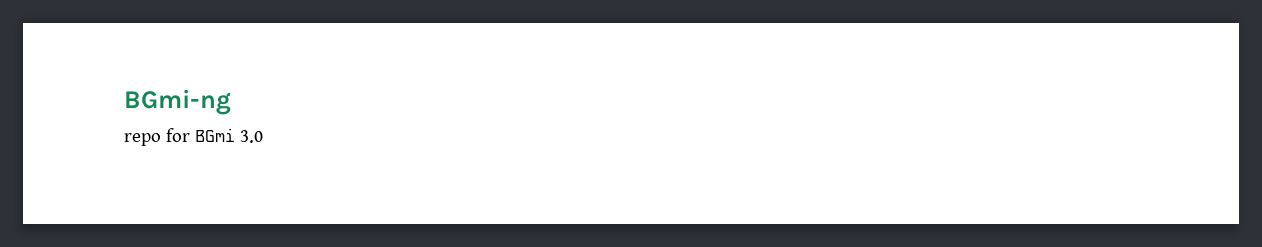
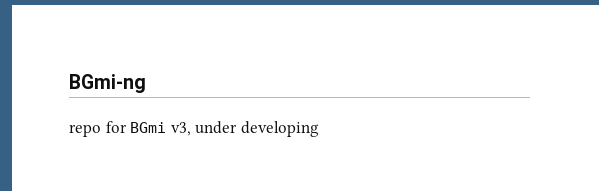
- repo for BGmi 3.0
+ repo for BGmi v3, under developing

